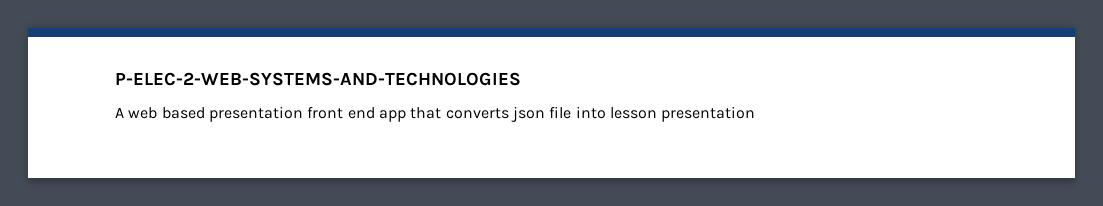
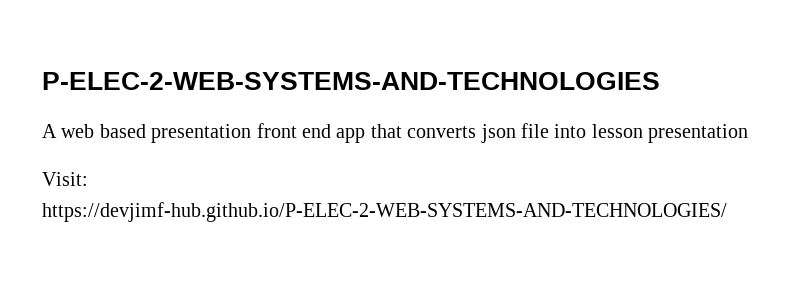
+ Visit: https://devjimf-hub.github.io/P-ELEC-2-WEB-SYSTEMS-AND-TECHNOLOGIES/

